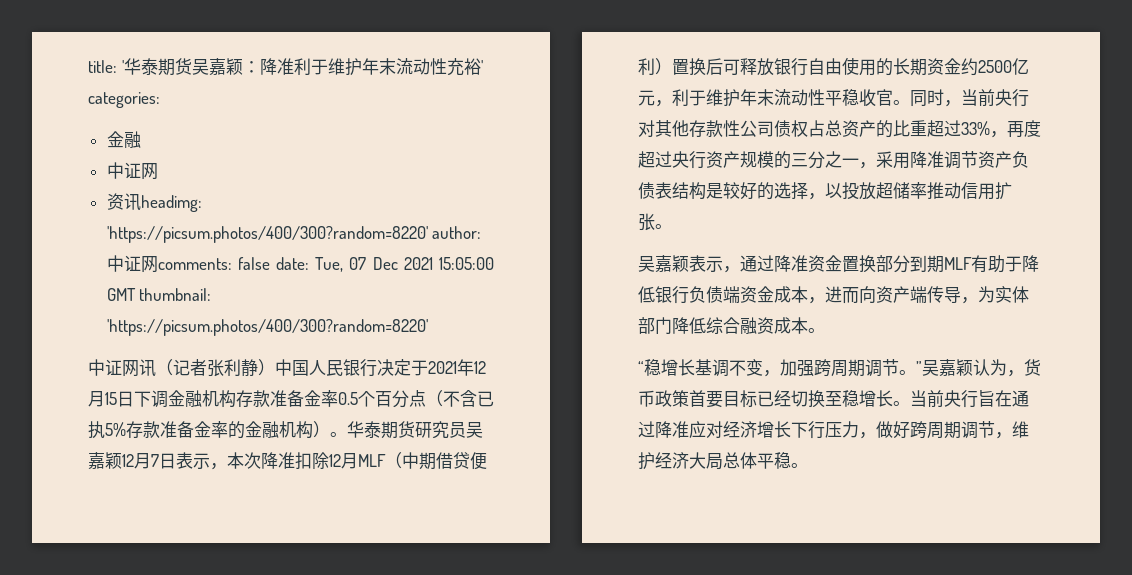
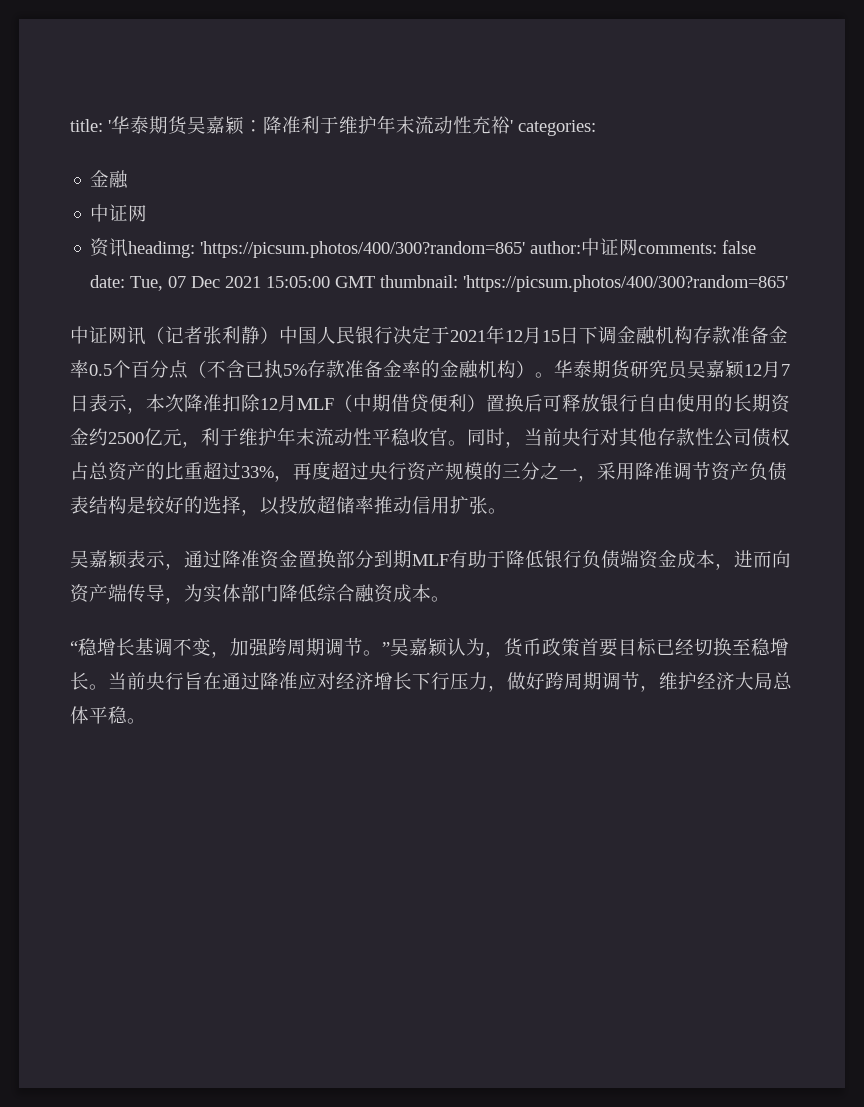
- 资讯headimg: 'https://picsum.photos/400/300?random=8220' author:中证网comments: false date: Tue, 07 Dec 2021 15:05:00 GMT thumbnail: 'https://picsum.photos/400/300?random=8220'
+ 资讯headimg: 'https://picsum.photos/400/300?random=865' author:中证网comments: false date: Tue, 07 Dec 2021 15:05:00 GMT thumbnail: 'https://picsum.photos/400/300?random=865'

